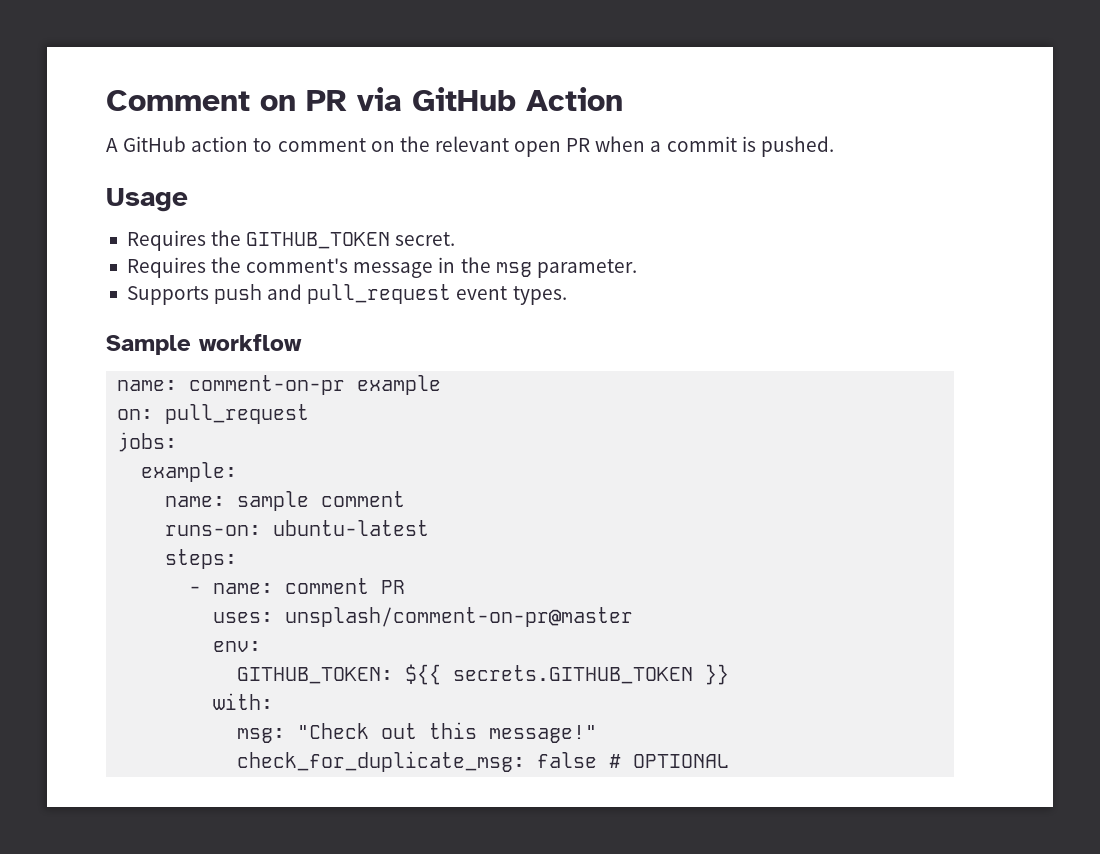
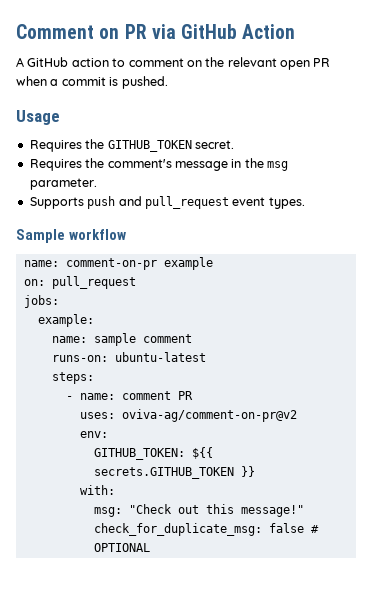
- uses: unsplash/comment-on-pr@master
+ uses: oviva-ag/comment-on-pr@v2

